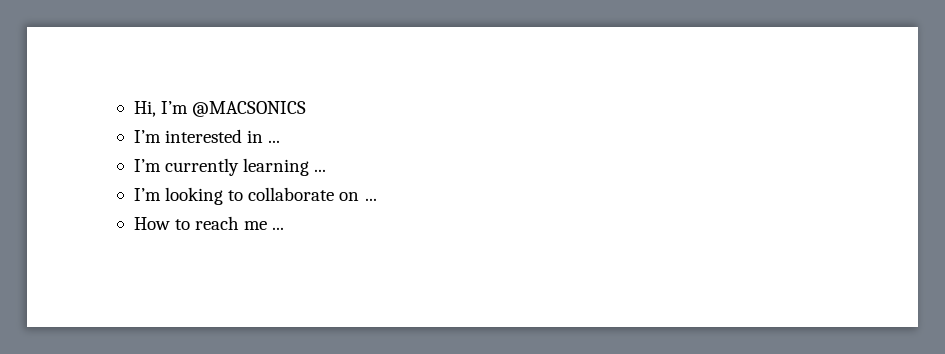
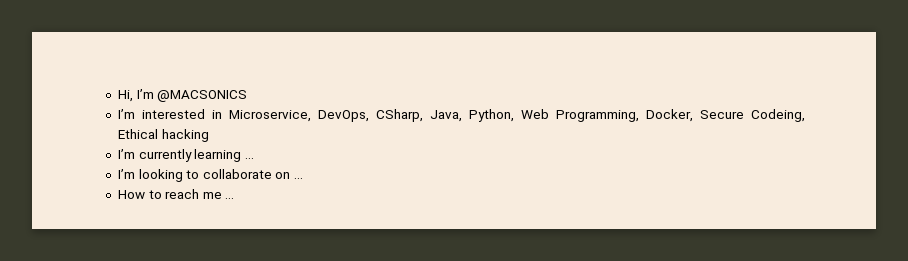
- I’m interested in ...
+ I’m interested in Microservice, DevOps, CSharp, Java, Python, Web Programming, Docker, Secure Codeing, Ethical hacking

